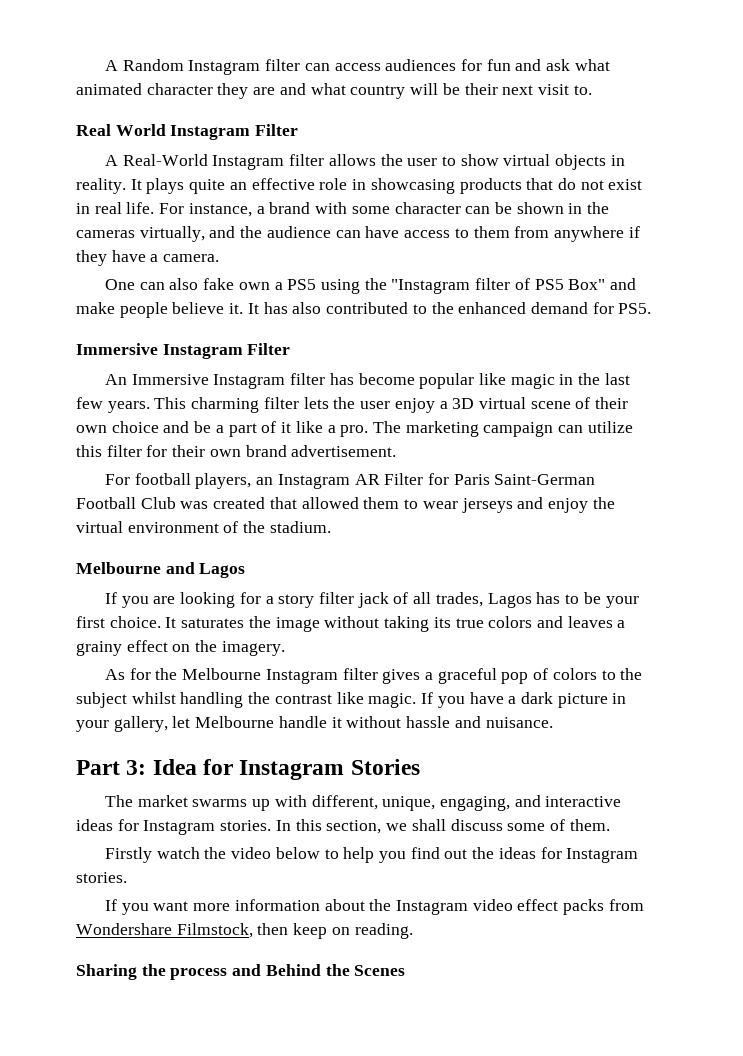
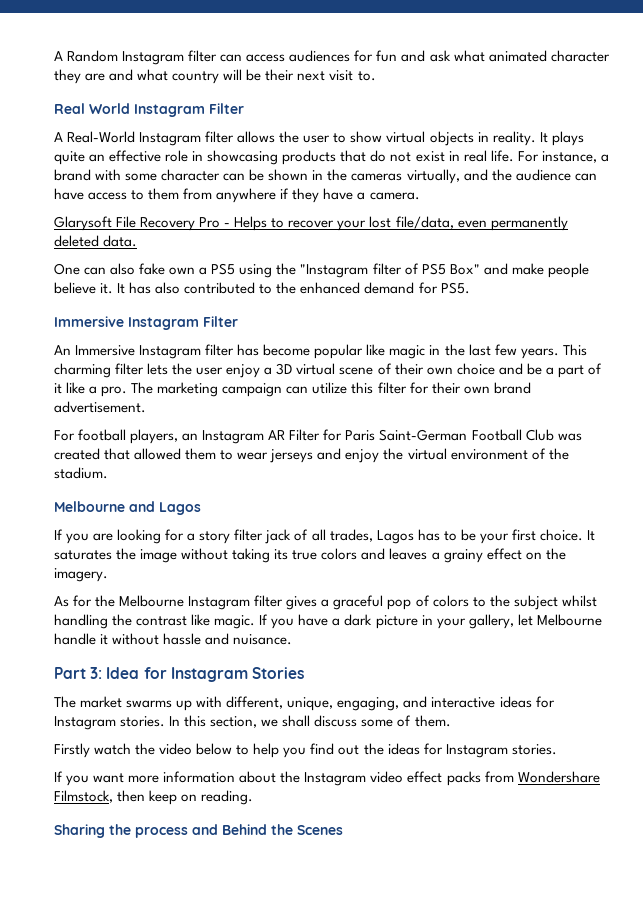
+ Glarysoft File Recovery Pro - Helps to recover your lost file/data, even permanently deleted data.

